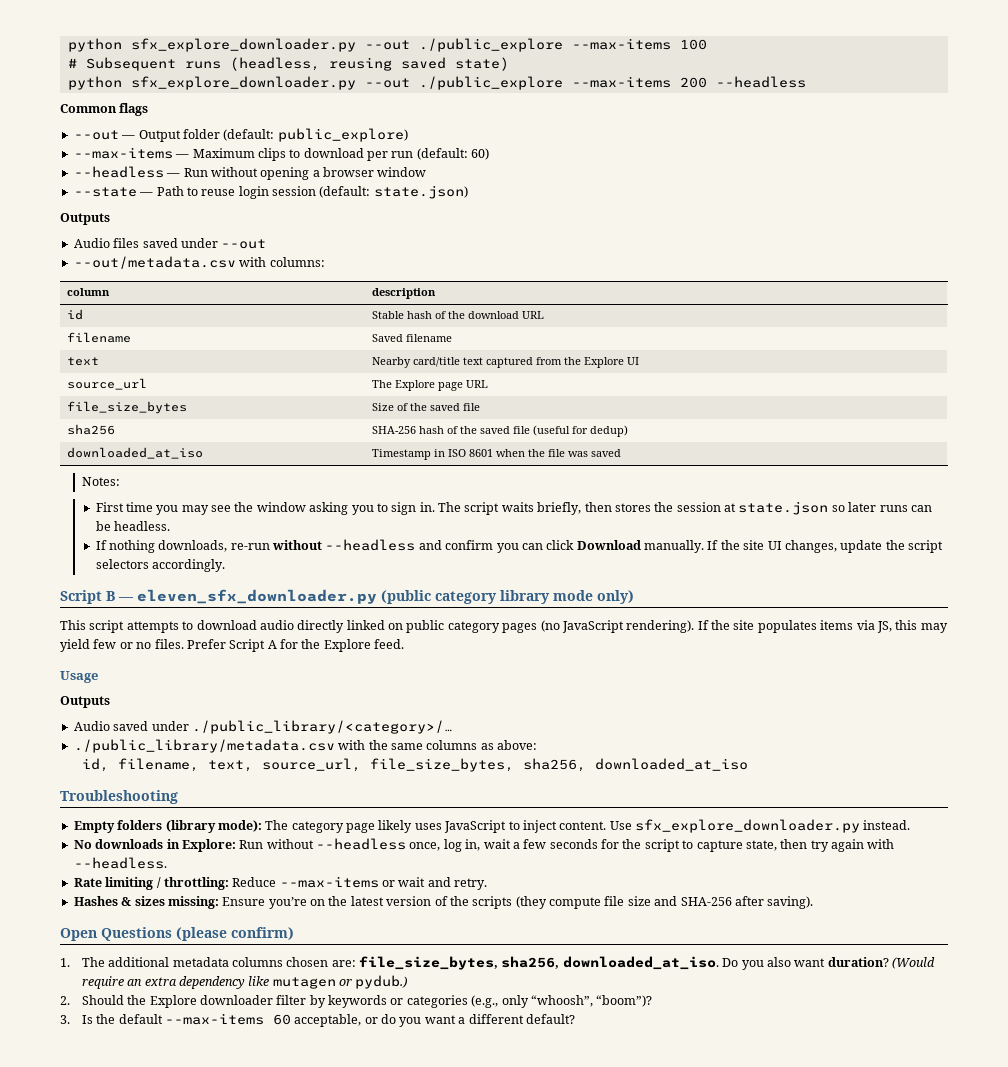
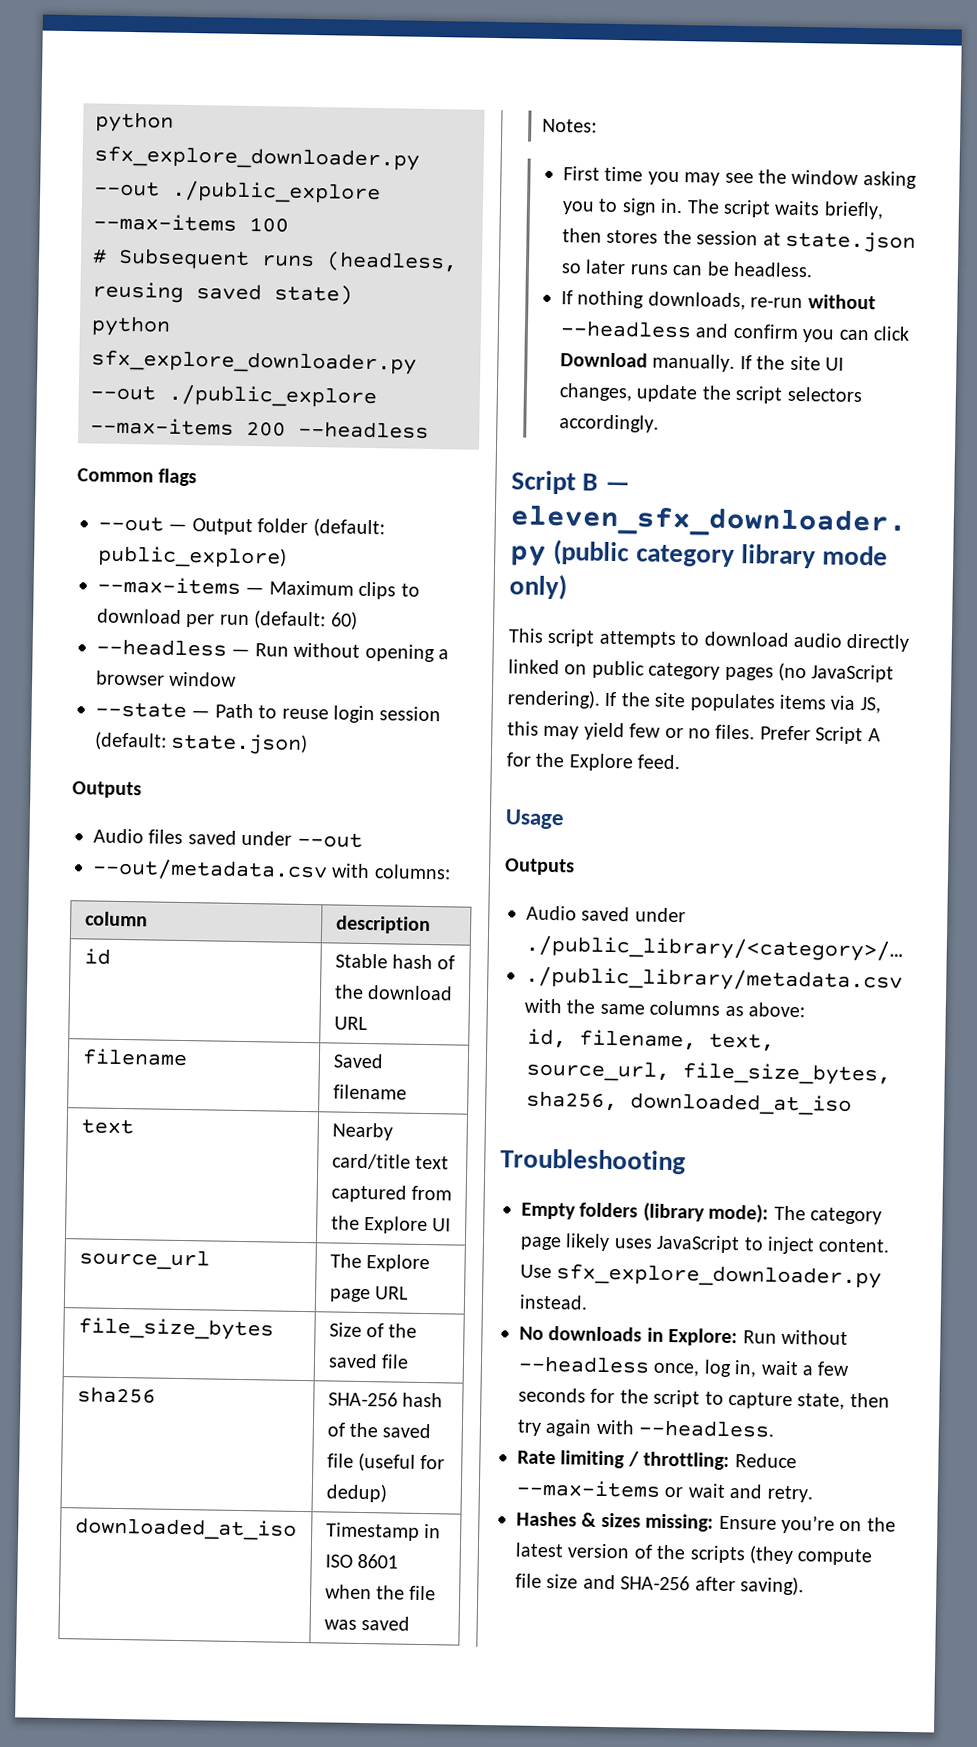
- Open Questions (please confirm)
- 1. The additional metadata columns chosen are: file_size_bytes, sha256, downloaded_at_iso. Do you also want duration? (Would require an extra dependency like mutagen or pydub.)
- 2. Should the Explore downloader filter by keywords or categories (e.g., only “whoosh”, “boom”)?
- 3. Is the default --max-items 60 acceptable, or do you want a different default?

